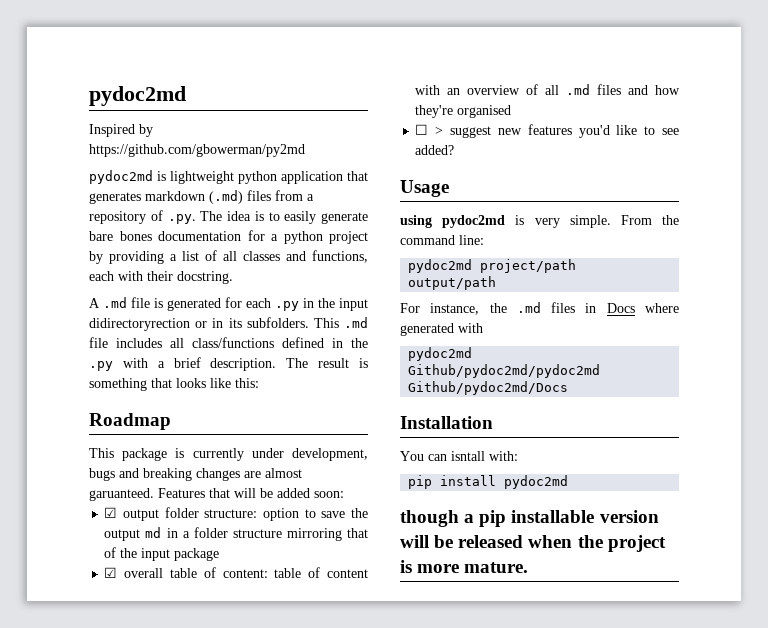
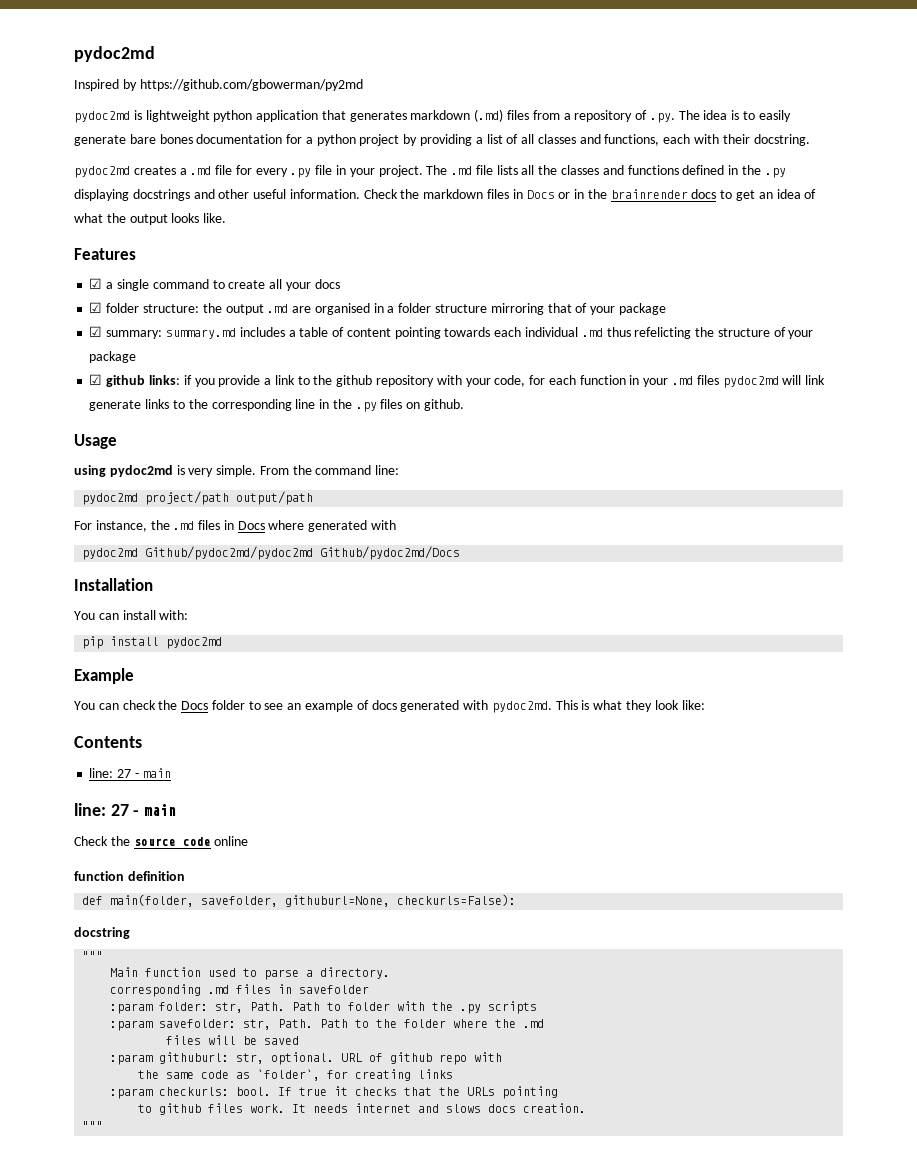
- A .md file is generated for each .py in the input didirectoryrection or in its subfolders. This .md file includes all class/functions defined in the .py with a brief description. The result is something that looks like this:
- Roadmap
- This package is currently under development, bugs and breaking changes are almost garuanteed. Features that will be added soon:
- ☑ output folder structure: option to save the output md in a folder structure mirroring that of the input package
- ☑ overall table of content: table of content with an overview of all .md files and how they're organised
- ☐ > suggest new features you'd like to see added?
+ pydoc2md creates a .md file for every .py file in your project. The .md file lists all the classes and functions defined in the .py displaying docstrings and other useful information. Check the markdown files in Docs or in the brainrender docs to get an idea of what the output looks like.
+ Features
+ ☑ a single command to create all your docs
+ ☑ folder structure: the output .md are organised in a folder structure mirroring that of your package
+ ☑ summary: summary.md includes a table of content pointing towards each individual .md thus refelicting the structure of your package
+ ☑ github links: if you provide a link to the github repository with your code, for each function in your .md files pydoc2md will link generate links to the corresponding line in the .py files on github.
- You can isntall with:
+ You can install with:
- though a pip installable version will be released when the project is more mature.
+ Example
+ You can check the Docs folder to see an example of docs generated with pydoc2md. This is what they look like:
+ Contents
+ line: 27 - main
+ line: 27 - main
+ Check the source code online
+ function definition
+ def main(folder, savefolder, githuburl=None, checkurls=False):
+ docstring
+ """
+ Main function used to parse a directory.
+ corresponding .md files in savefolder
+ :param folder: str, Path. Path to folder with the .py scripts
+ :param savefolder: str, Path. Path to the folder where the .md
+ files will be saved
+ :param githuburl: str, optional. URL of github repo with
+ the same code as `folder`, for creating links
+ :param checkurls: bool. If true it checks that the URLs pointing
+ to github files work. It needs internet and slows docs creation.
+ """

